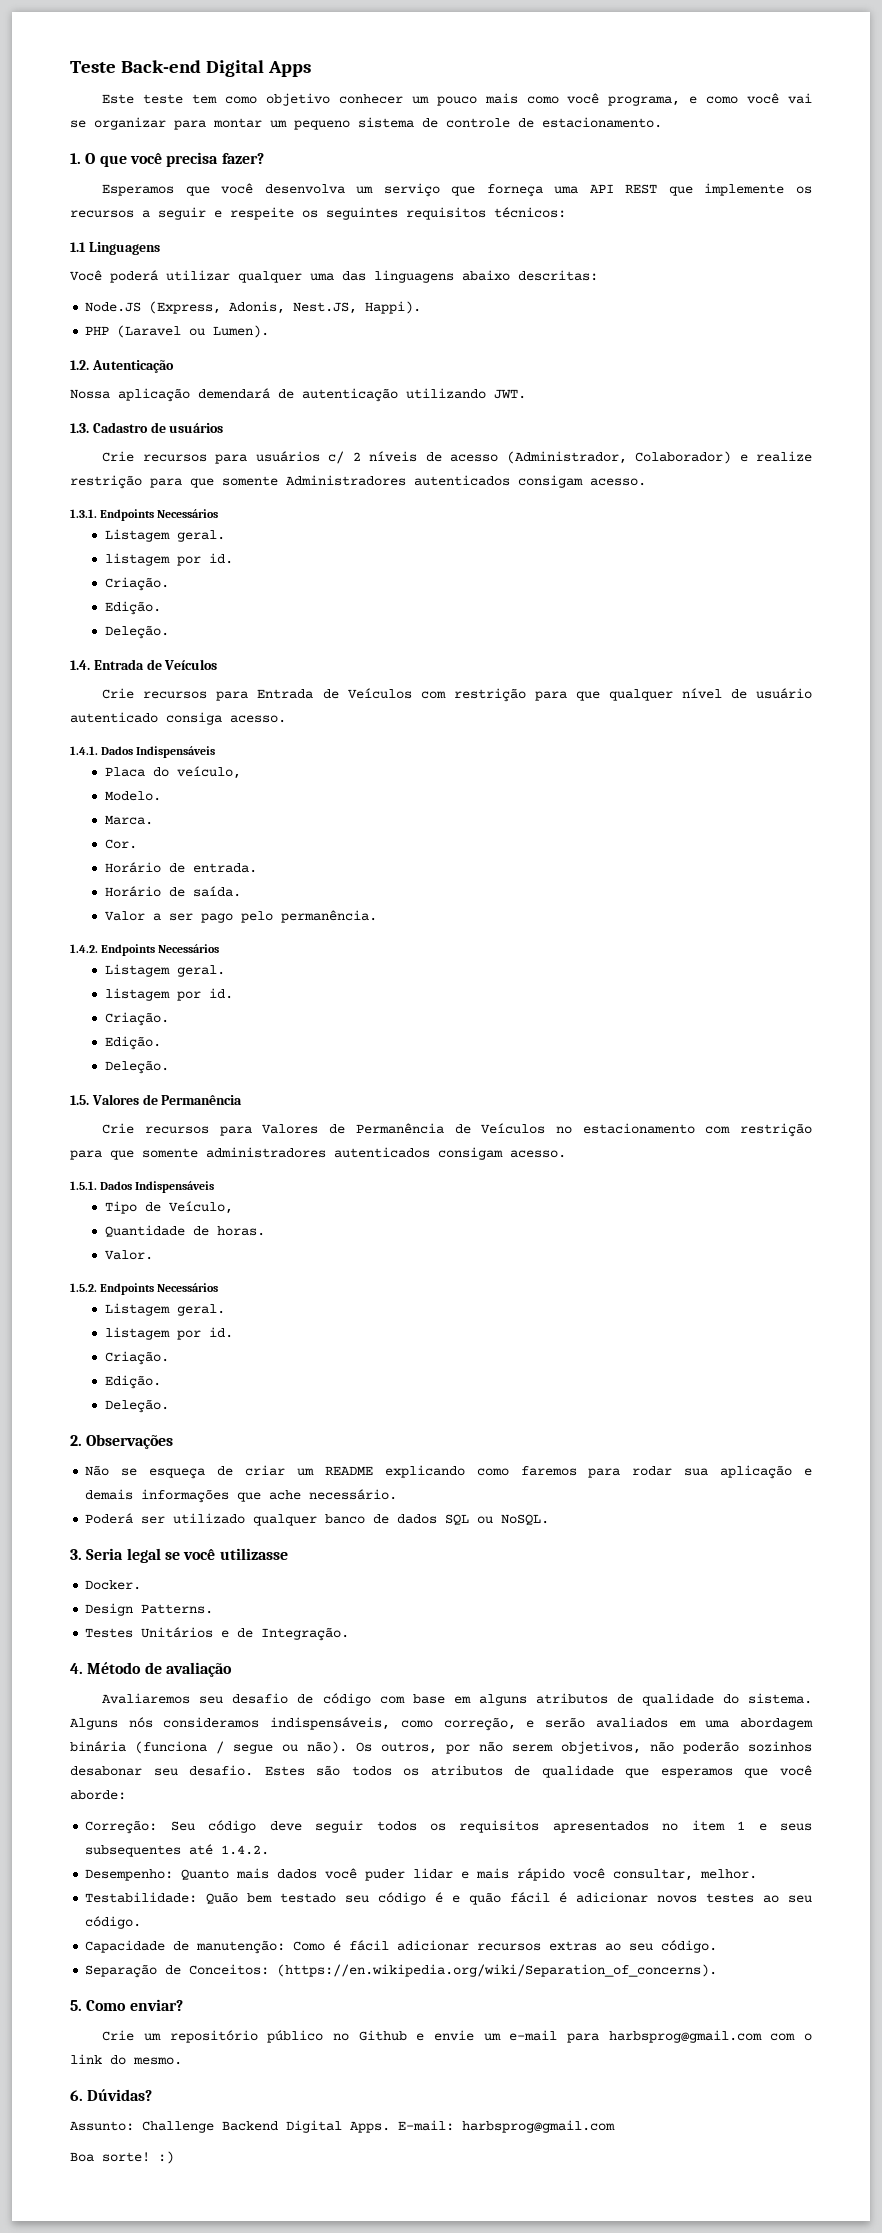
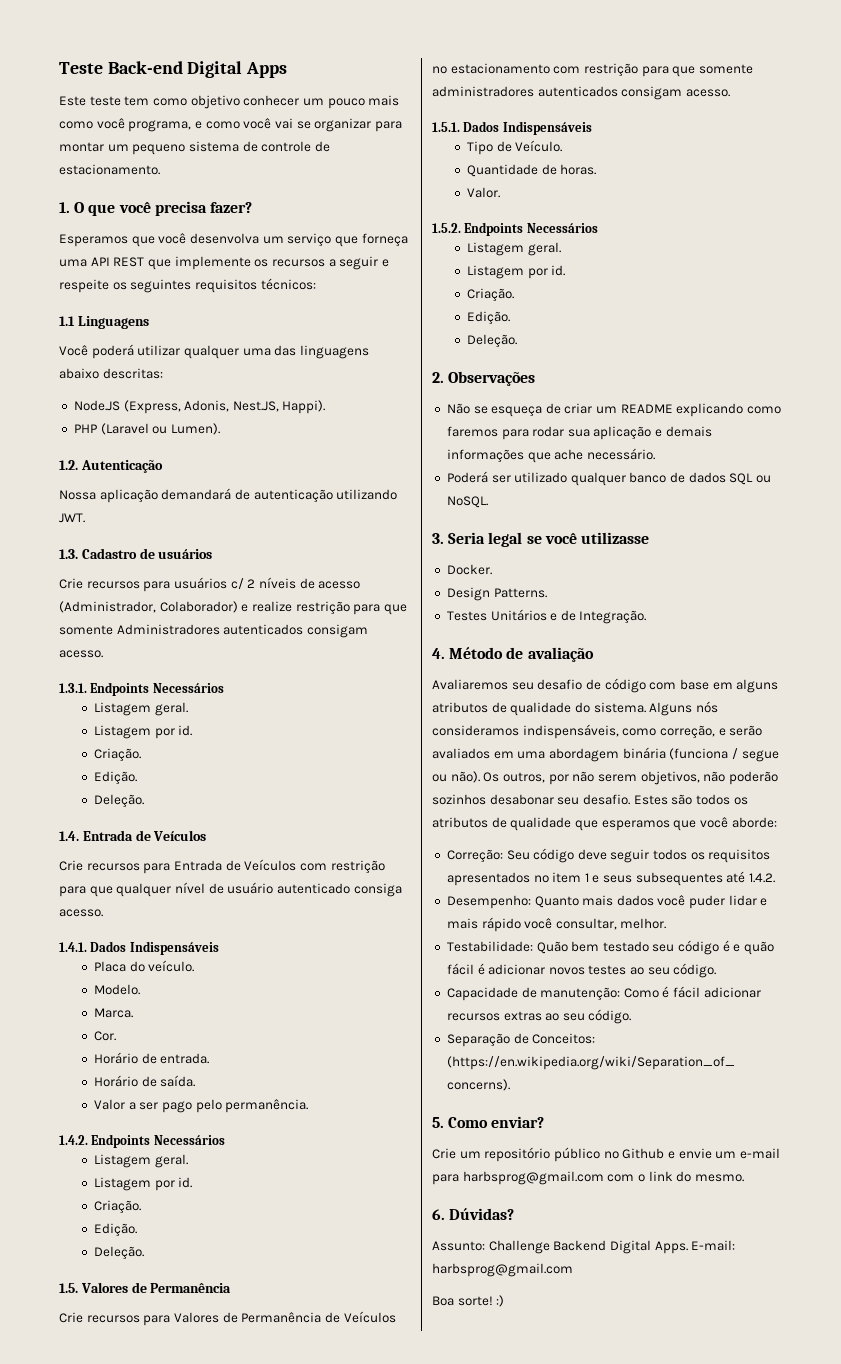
- Nossa aplicação demendará de autenticação utilizando JWT.
+ Nossa aplicação demandará de autenticação utilizando JWT.
  1.3.1. Endpoints Necessários
  Listagem geral.
- listagem por id.
+ Listagem por id.
- Placa do veículo,
+ Placa do veículo.
  1.4.2. Endpoints Necessários
  Listagem geral.
- listagem por id.
+ Listagem por id.
- Tipo de Veículo,
+ Tipo de Veículo.
  1.5.2. Endpoints Necessários
  Listagem geral.
- listagem por id.
+ Listagem por id.

